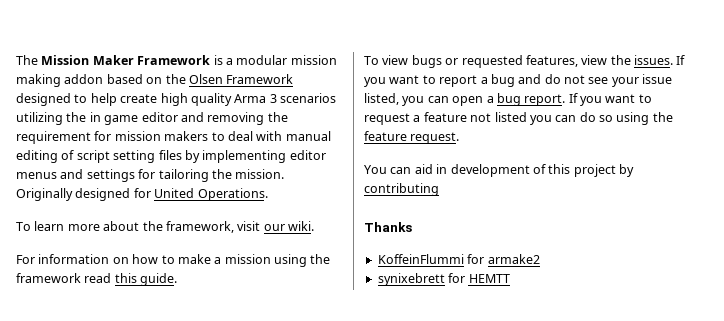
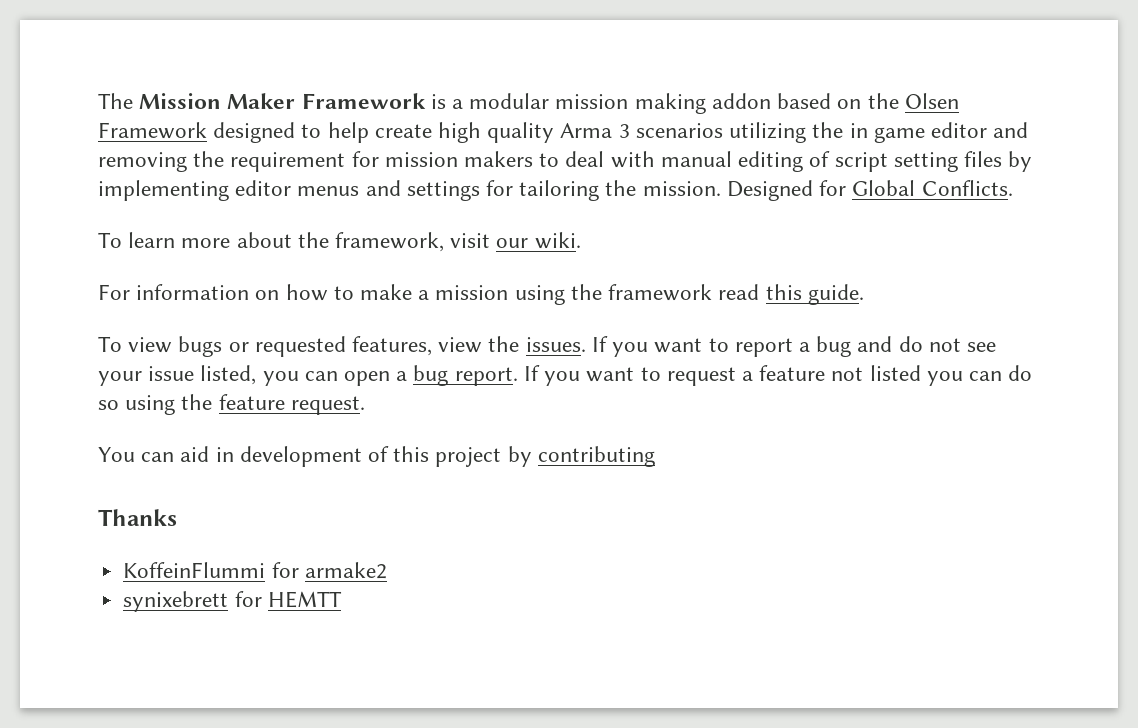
- Originally designed for United Operations.
+ Designed for Global Conflicts.

